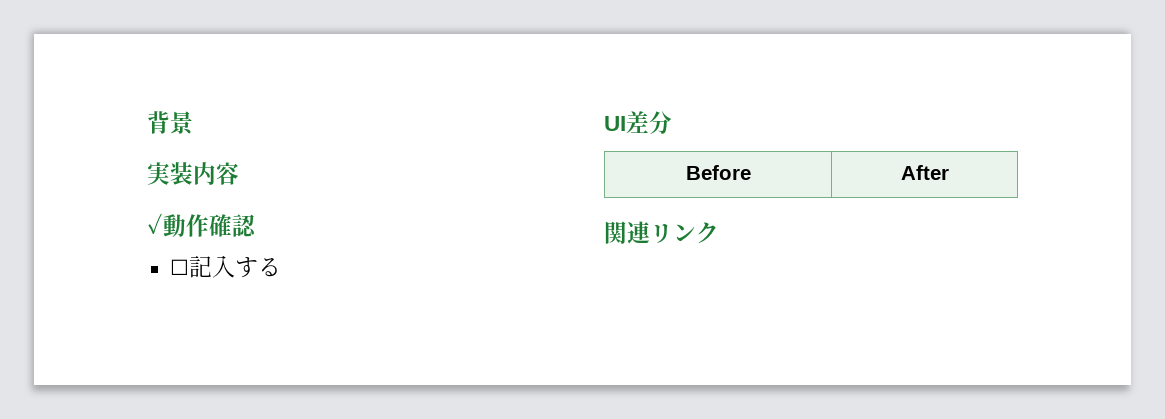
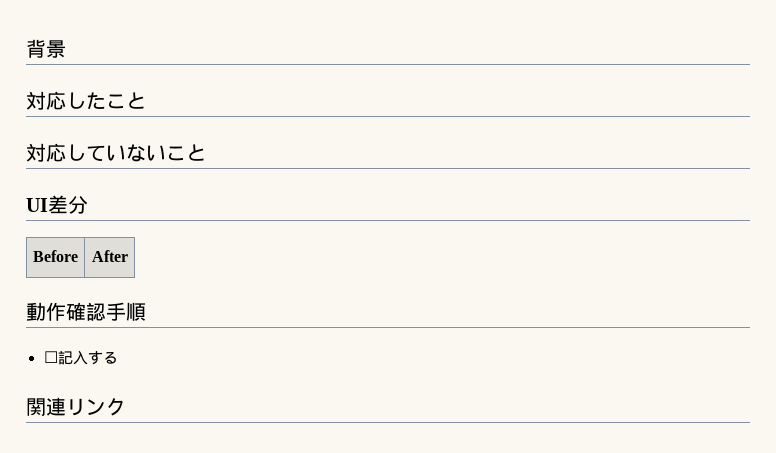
- 実装内容
- ✓動作確認
- ☐記入する
+ 対応したこと
+ 対応していないこと
  UI差分
  Before | After
+ 動作確認手順
+ ☐記入する

